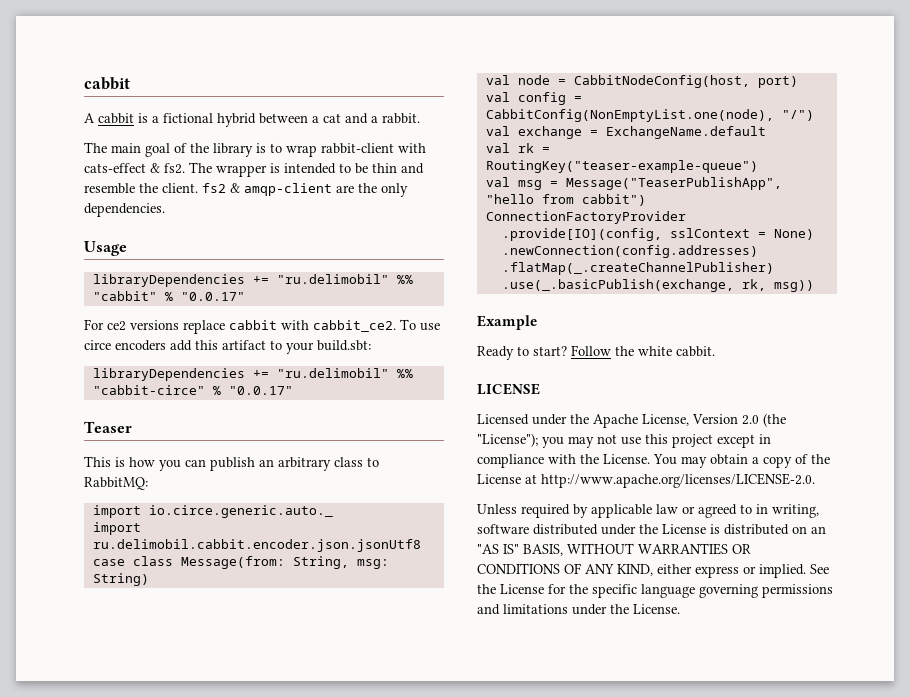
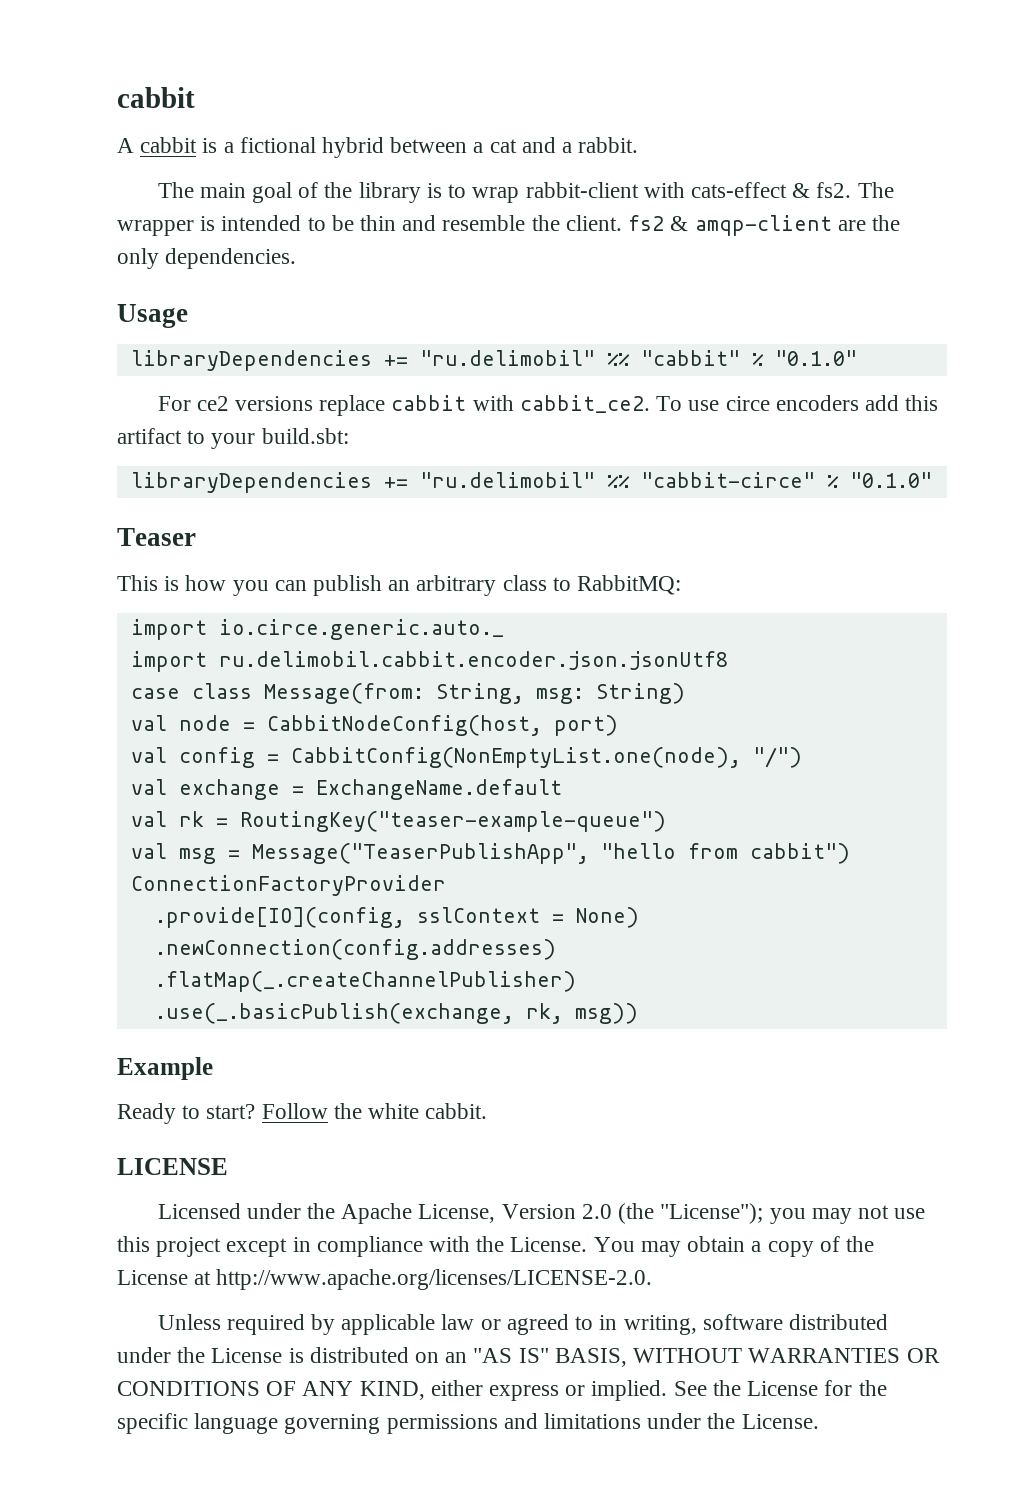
- libraryDependencies += "ru.delimobil" %% "cabbit" % "0.0.17"
+ libraryDependencies += "ru.delimobil" %% "cabbit" % "0.1.0"
- libraryDependencies += "ru.delimobil" %% "cabbit-circe" % "0.0.17"
+ libraryDependencies += "ru.delimobil" %% "cabbit-circe" % "0.1.0"

